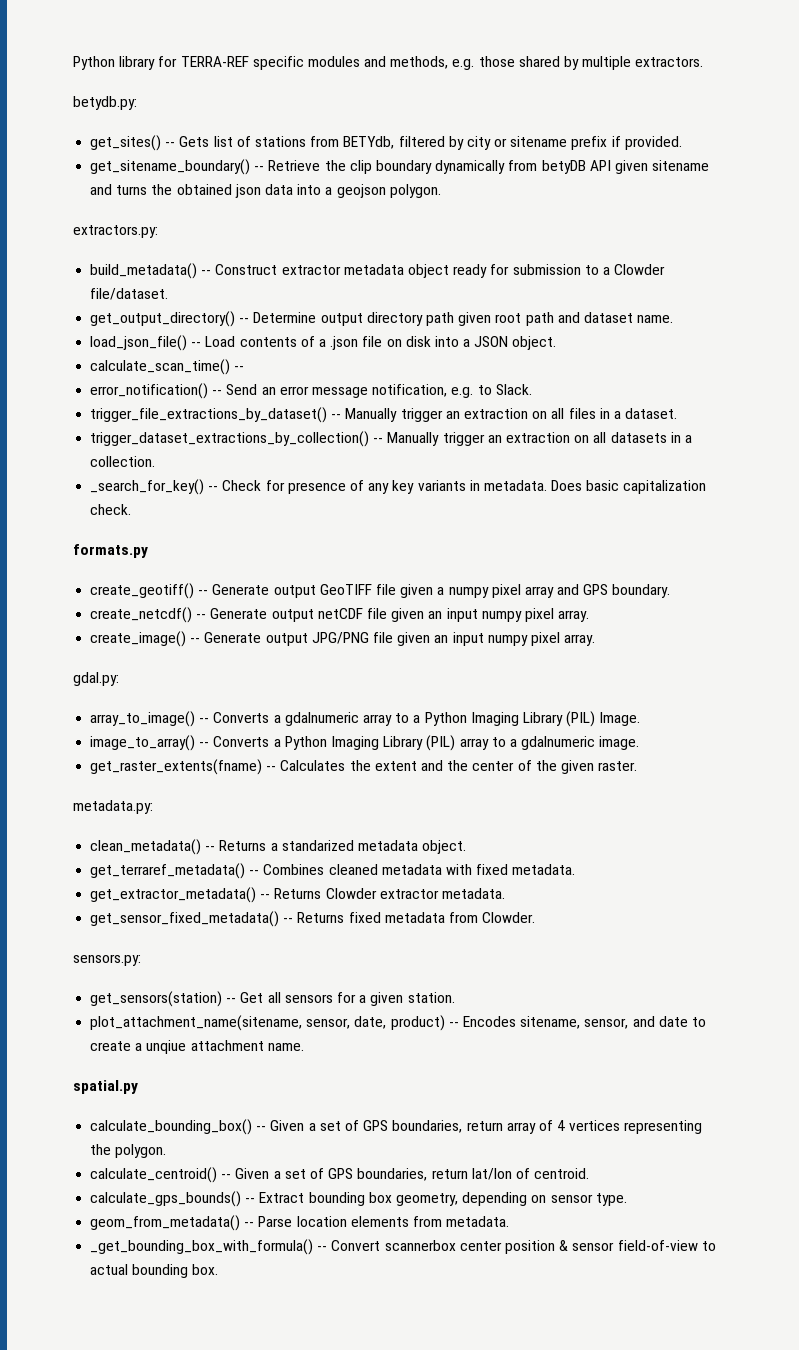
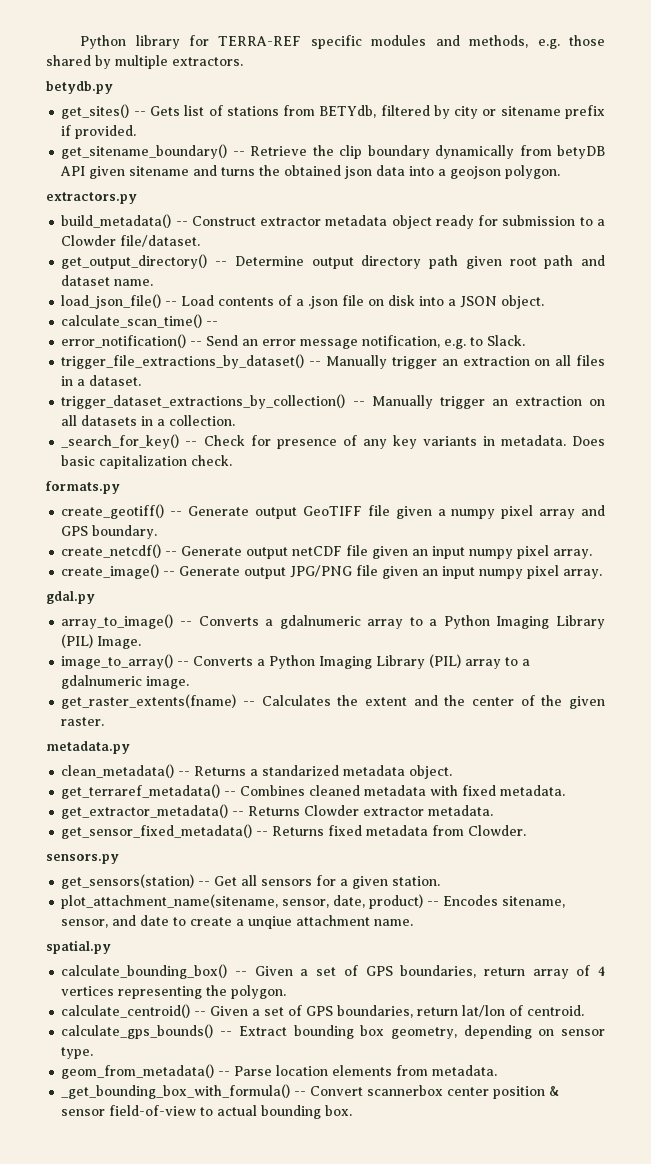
- betydb.py:
+ betydb.py
- extractors.py:
+ extractors.py
- gdal.py:
+ gdal.py
- metadata.py:
+ metadata.py
- sensors.py:
+ sensors.py

